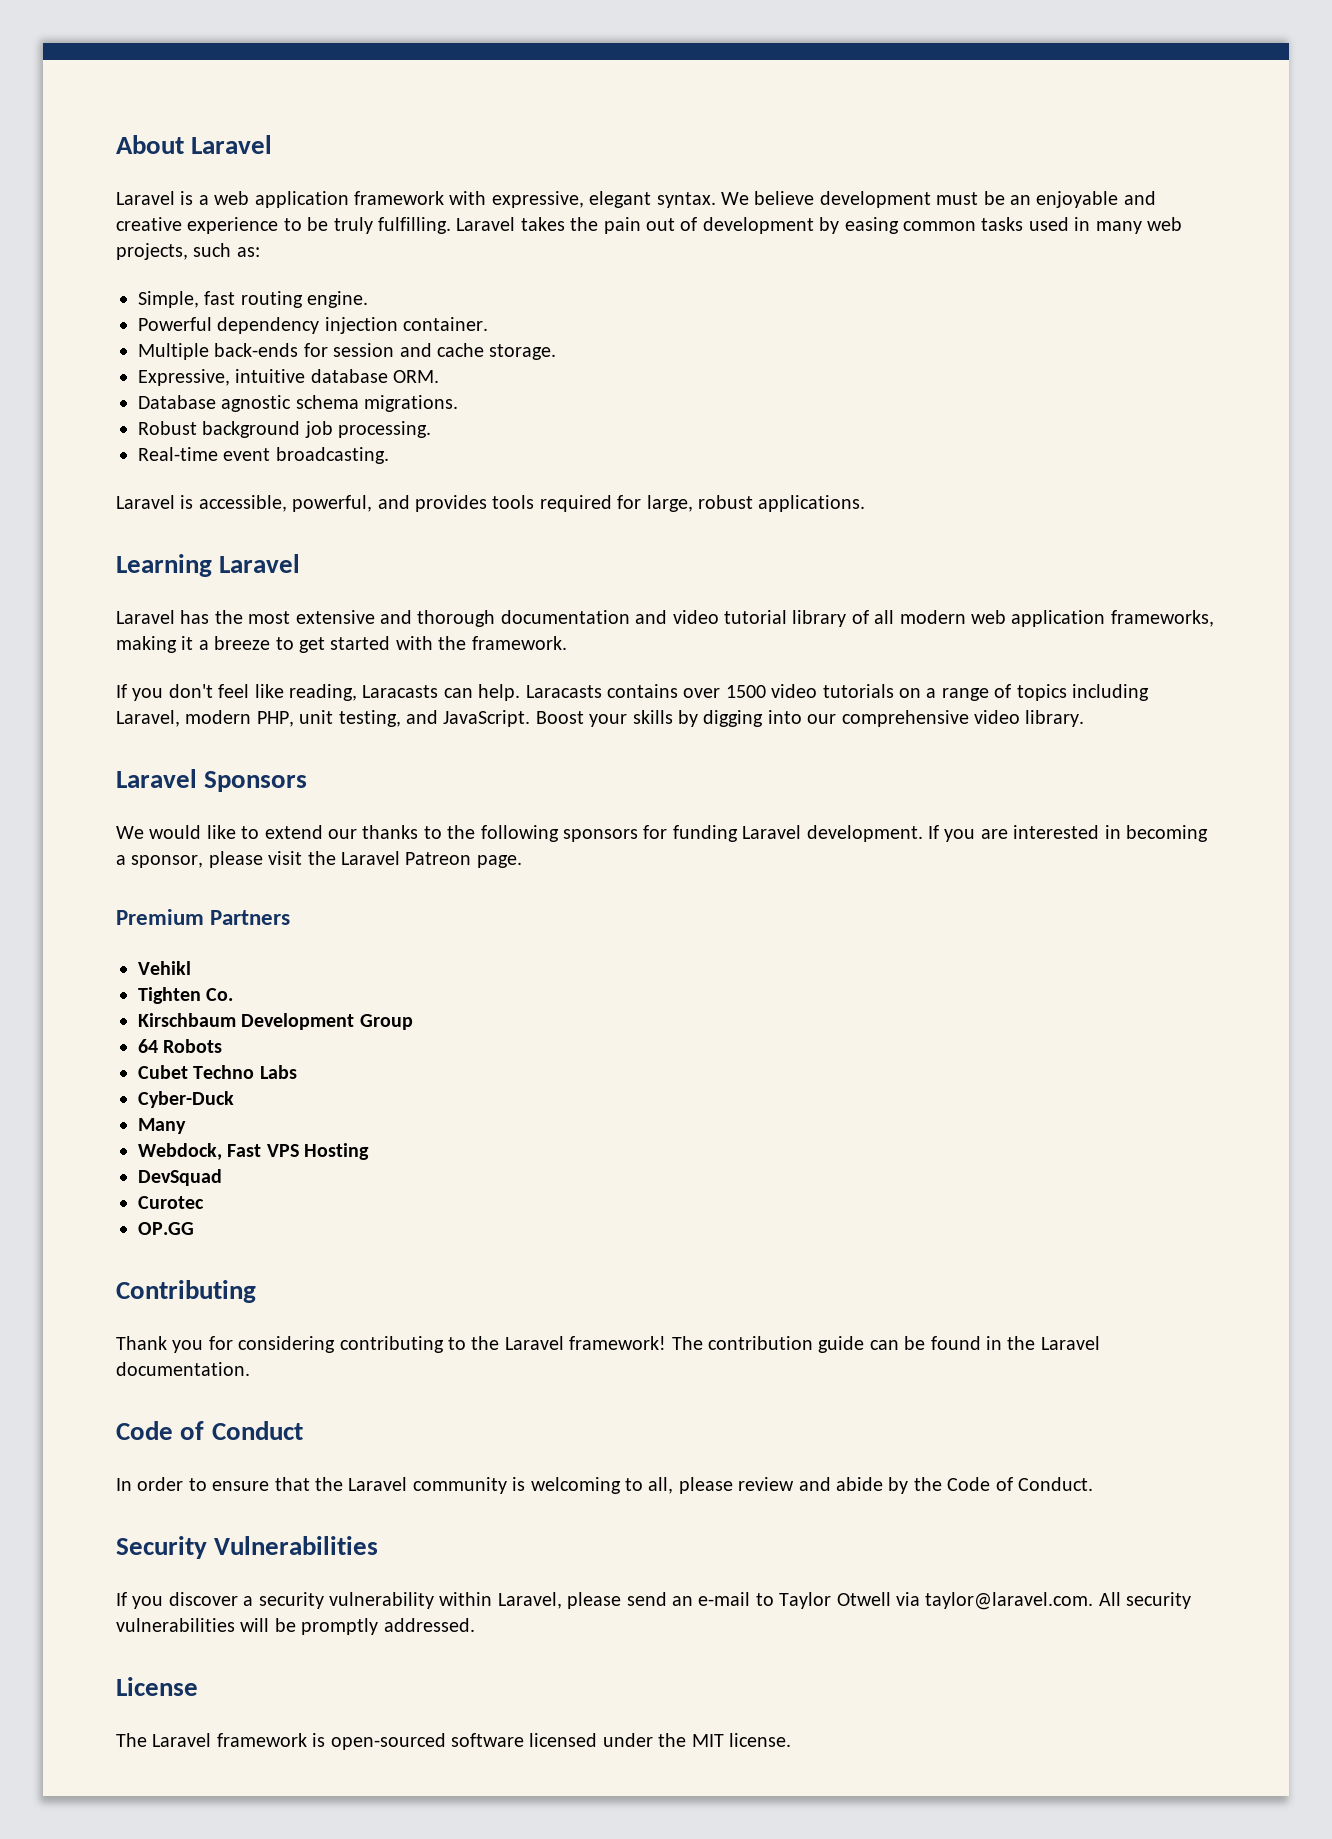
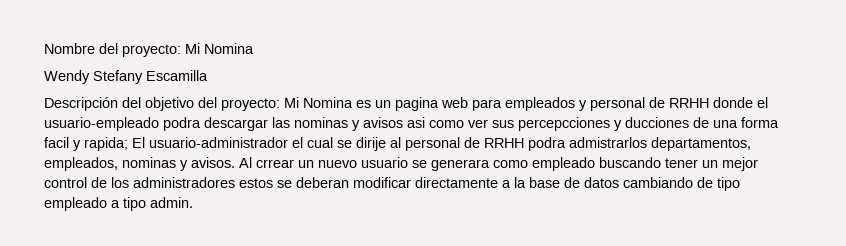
- About Laravel
- Laravel is a web application framework with expressive, elegant syntax. We believe development must be an enjoyable and creative experience to be truly fulfilling. Laravel takes the pain out of development by easing common tasks used in many web projects, such as:
- Simple, fast routing engine.
- Powerful dependency injection container.
- Multiple back-ends for session and cache storage.
- Expressive, intuitive database ORM.
- Database agnostic schema migrations.
- Robust background job processing.
- Real-time event broadcasting.
- Laravel is accessible, powerful, and provides tools required for large, robust applications.
- Learning Laravel
- Laravel has the most extensive and thorough documentation and video tutorial library of all modern web application frameworks, making it a breeze to get started with the framework.
- If you don't feel like reading, Laracasts can help. Laracasts contains over 1500 video tutorials on a range of topics including Laravel, modern PHP, unit testing, and JavaScript. Boost your skills by digging into our comprehensive video library.
- Laravel Sponsors
- We would like to extend our thanks to the following sponsors for funding Laravel development. If you are interested in becoming a sponsor, please visit the Laravel Patreon page.
- Premium Partners
- Vehikl
- Tighten Co.
- Kirschbaum Development Group
- 64 Robots
- Cubet Techno Labs
- Cyber-Duck
- Many
- Webdock, Fast VPS Hosting
- DevSquad
- Curotec
- OP.GG
- Contributing
- Thank you for considering contributing to the Laravel framework! The contribution guide can be found in the Laravel documentation.
- Code of Conduct
- In order to ensure that the Laravel community is welcoming to all, please review and abide by the Code of Conduct.
- Security Vulnerabilities
- If you discover a security vulnerability within Laravel, please send an e-mail to Taylor Otwell via taylor@laravel.com. All security vulnerabilities will be promptly addressed.
- License
- The Laravel framework is open-sourced software licensed under the MIT license.
+ Nombre del proyecto: Mi Nomina
+ Wendy Stefany Escamilla
+ Descripción del objetivo del proyecto: Mi Nomina es un pagina web para empleados y personal de RRHH donde el usuario-empleado podra descargar las nominas y avisos asi como ver sus percepcciones y ducciones de una forma facil y rapida; El usuario-administrador el cual se dirije al personal de RRHH podra admistrarlos departamentos, empleados, nominas y avisos. Al crrear un nuevo usuario se generara como empleado buscando tener un mejor control de los administradores estos se deberan modificar directamente a la base de datos cambiando de tipo empleado a tipo admin.

